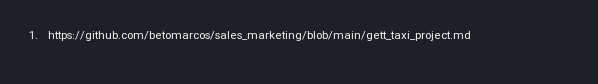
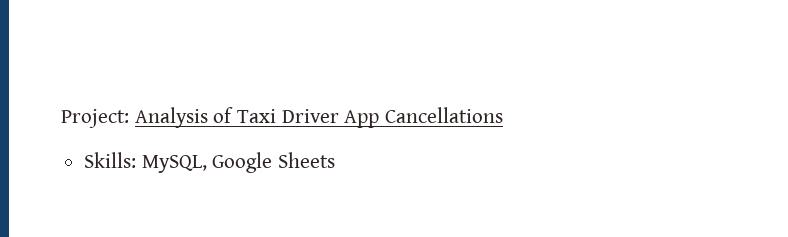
- 1. https://github.com/betomarcos/sales_marketing/blob/main/gett_taxi_project.md
+ Project: Analysis of Taxi Driver App Cancellations
+ Skills: MySQL, Google Sheets

